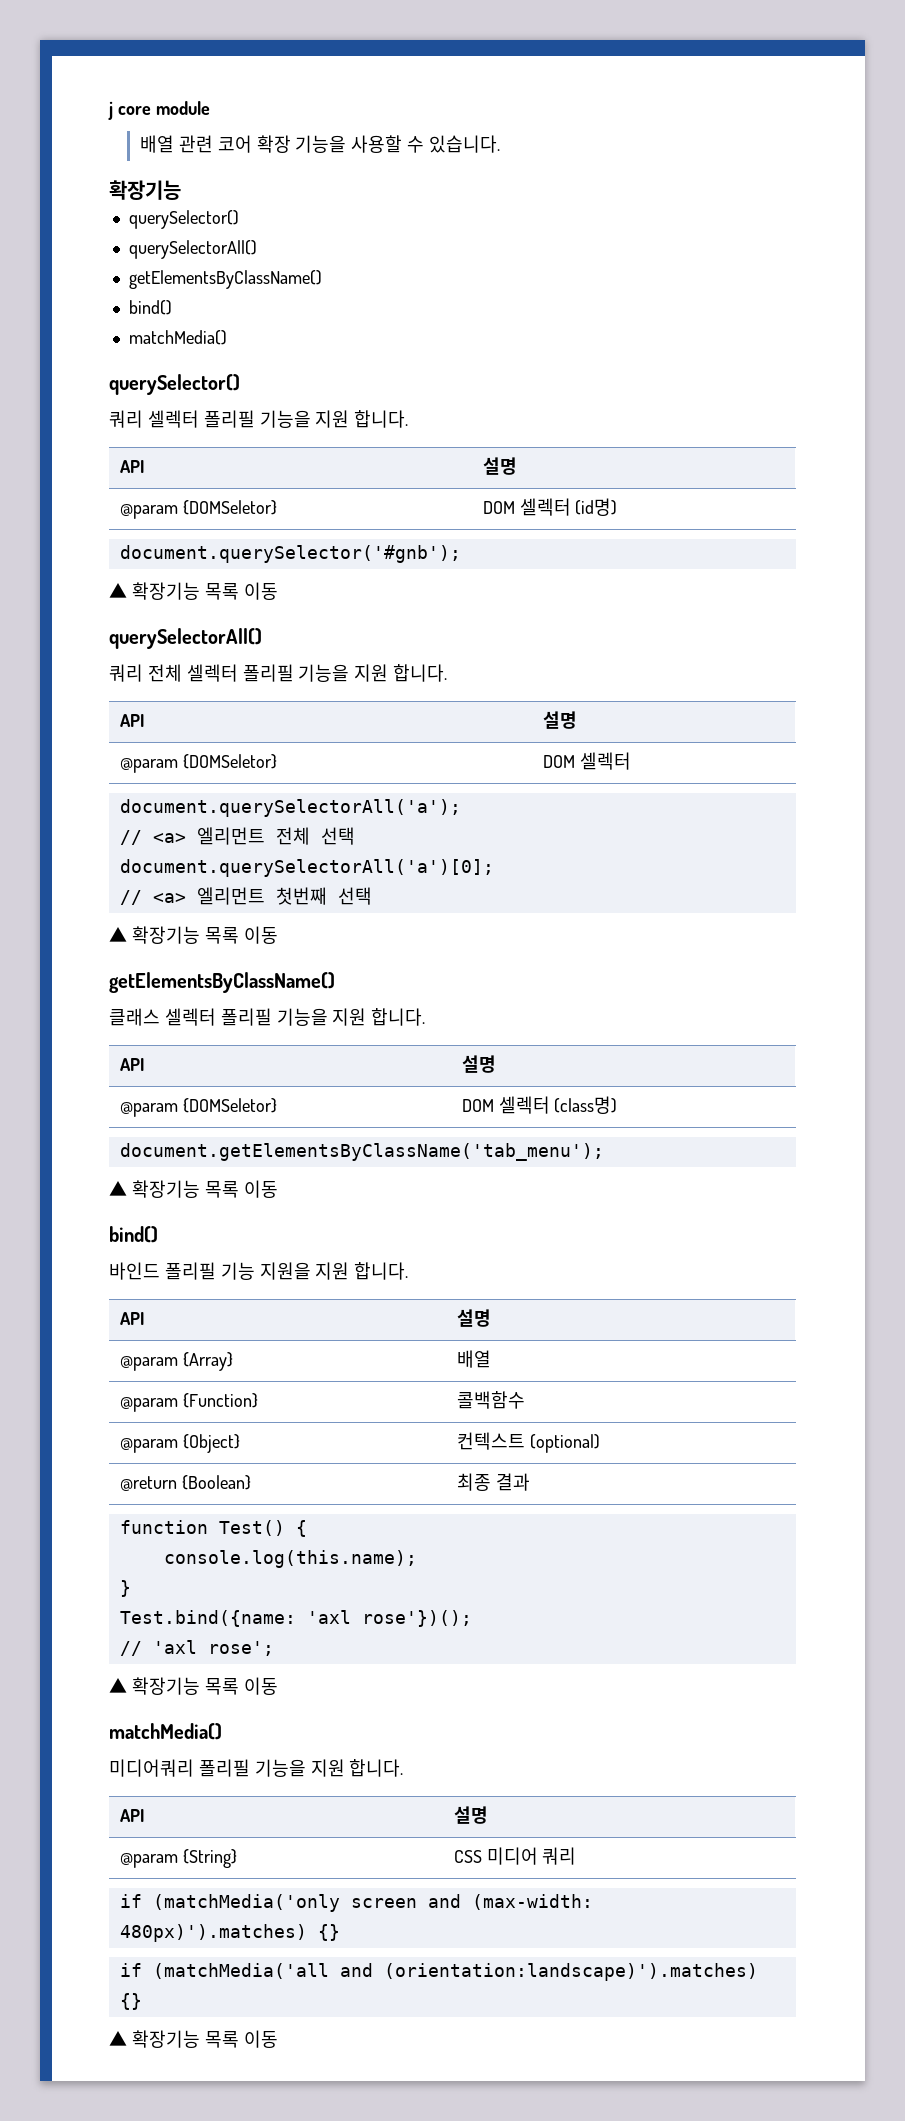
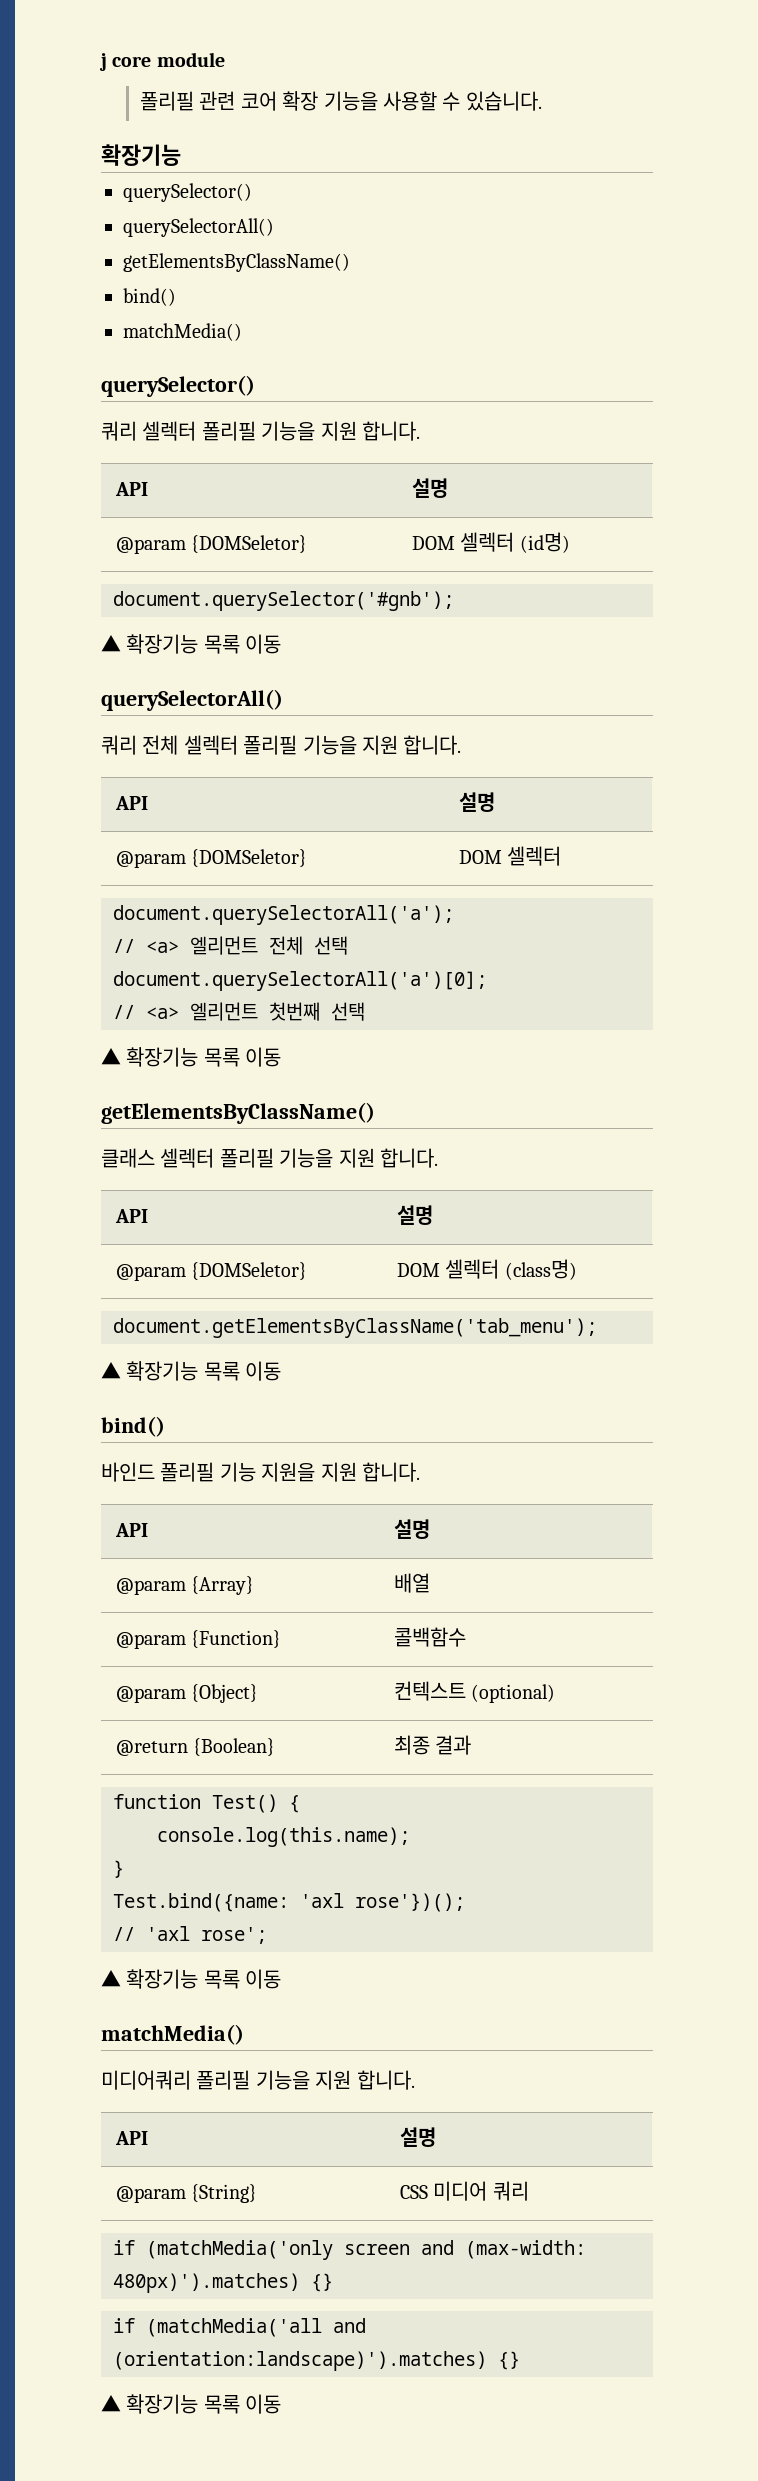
- 배열 관련 코어 확장 기능을 사용할 수 있습니다.
+ 폴리필 관련 코어 확장 기능을 사용할 수 있습니다.

